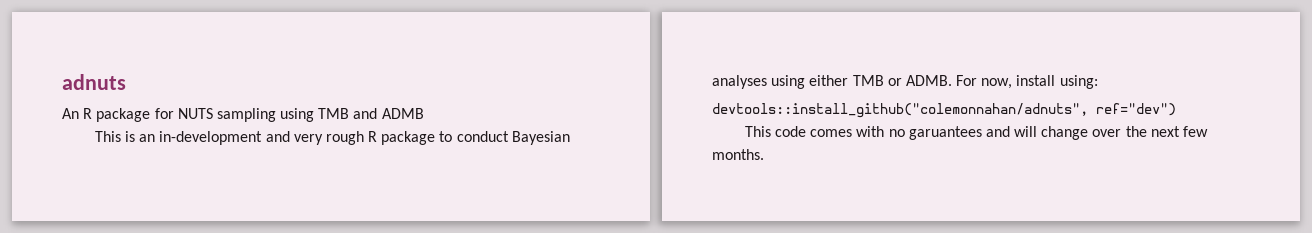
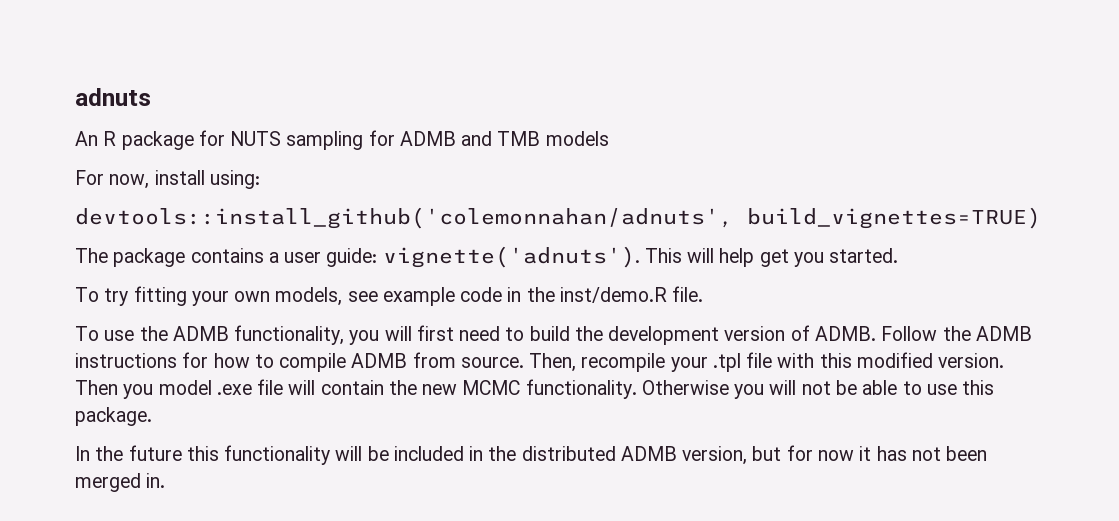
- An R package for NUTS sampling using TMB and ADMB
- This is an in-development and very rough R package to conduct Bayesian analyses using either TMB or ADMB. For now, install using:
- devtools::install_github("colemonnahan/adnuts", ref="dev")
- This code comes with no garuantees and will change over the next few months.
+ An R package for NUTS sampling for ADMB and TMB models
+ For now, install using:
+ devtools::install_github('colemonnahan/adnuts', build_vignettes=TRUE)
+ The package contains a user guide: vignette('adnuts'). This will help get you started.
+ To try fitting your own models, see example code in the inst/demo.R file.
+ To use the ADMB functionality, you will first need to build the development version of ADMB. Follow the ADMB instructions for how to compile ADMB from source. Then, recompile your .tpl file with this modified version. Then you model .exe file will contain the new MCMC functionality. Otherwise you will not be able to use this package.
+ In the future this functionality will be included in the distributed ADMB version, but for now it has not been merged in.

